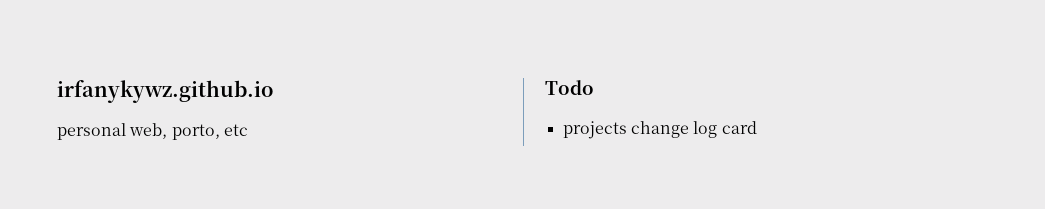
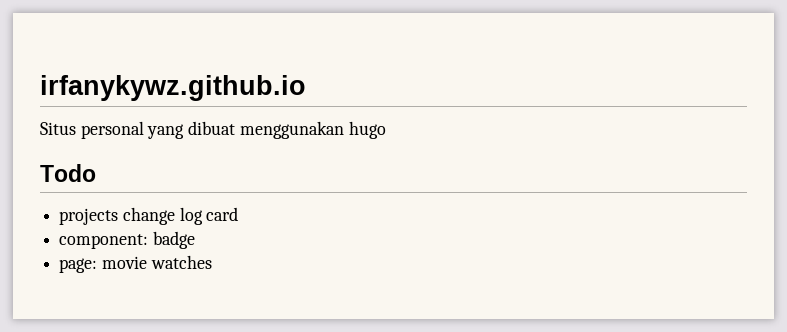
- personal web, porto, etc
+ Situs personal yang dibuat menggunakan hugo
+ component: badge
+ page: movie watches

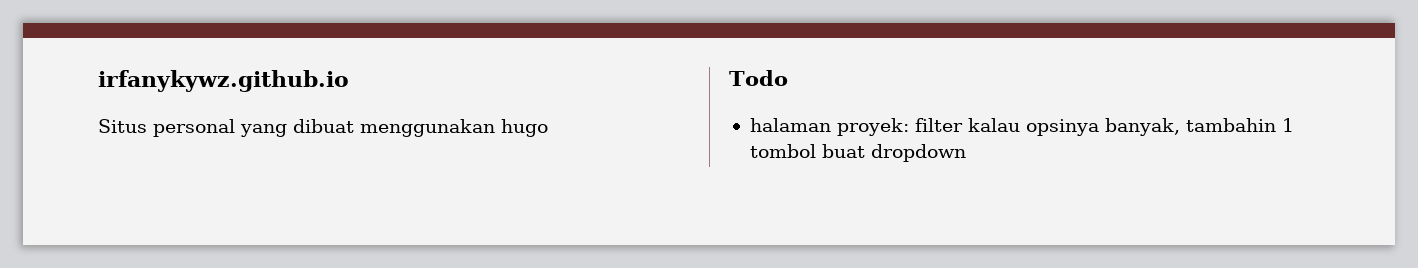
- projects change log card
- component: badge
- page: movie watches
+ halaman proyek: filter kalau opsinya banyak, tambahin 1 tombol buat dropdown

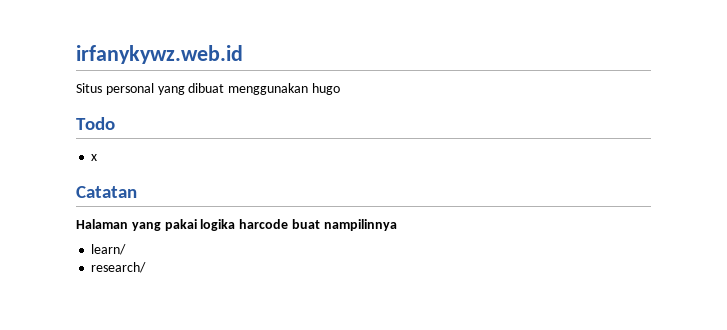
- irfanykywz.github.io
+ irfanykywz.web.id
- halaman proyek: filter kalau opsinya banyak, tambahin 1 tombol buat dropdown
+ x
+ Catatan
+ Halaman yang pakai logika harcode buat nampilinnya
+ learn/
+ research/

